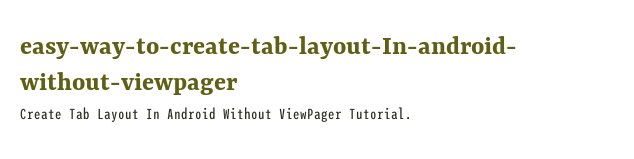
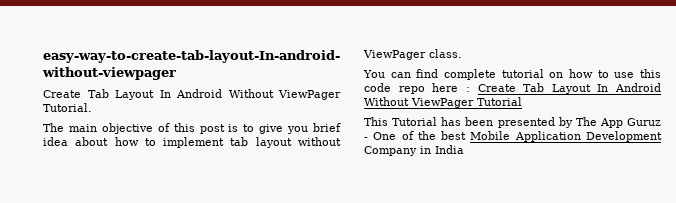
+ The main objective of this post is to give you brief idea about how to implement tab layout without ViewPager class.
+ You can find complete tutorial on how to use this code repo here : Create Tab Layout In Android Without ViewPager Tutorial
+ This Tutorial has been presented by The App Guruz - One of the best Mobile Application Development Company in India

